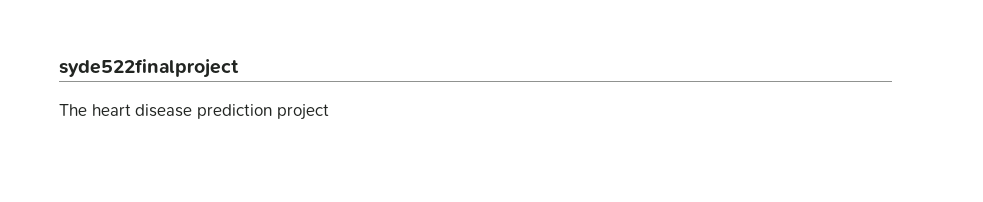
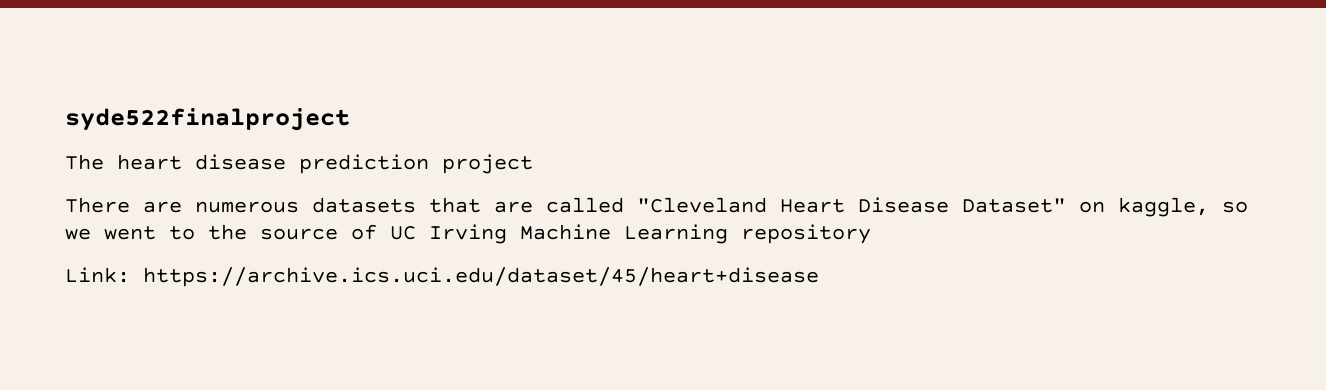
+ There are numerous datasets that are called "Cleveland Heart Disease Dataset" on kaggle, so we went to the source of UC Irving Machine Learning repository
+ Link: https://archive.ics.uci.edu/dataset/45/heart+disease

